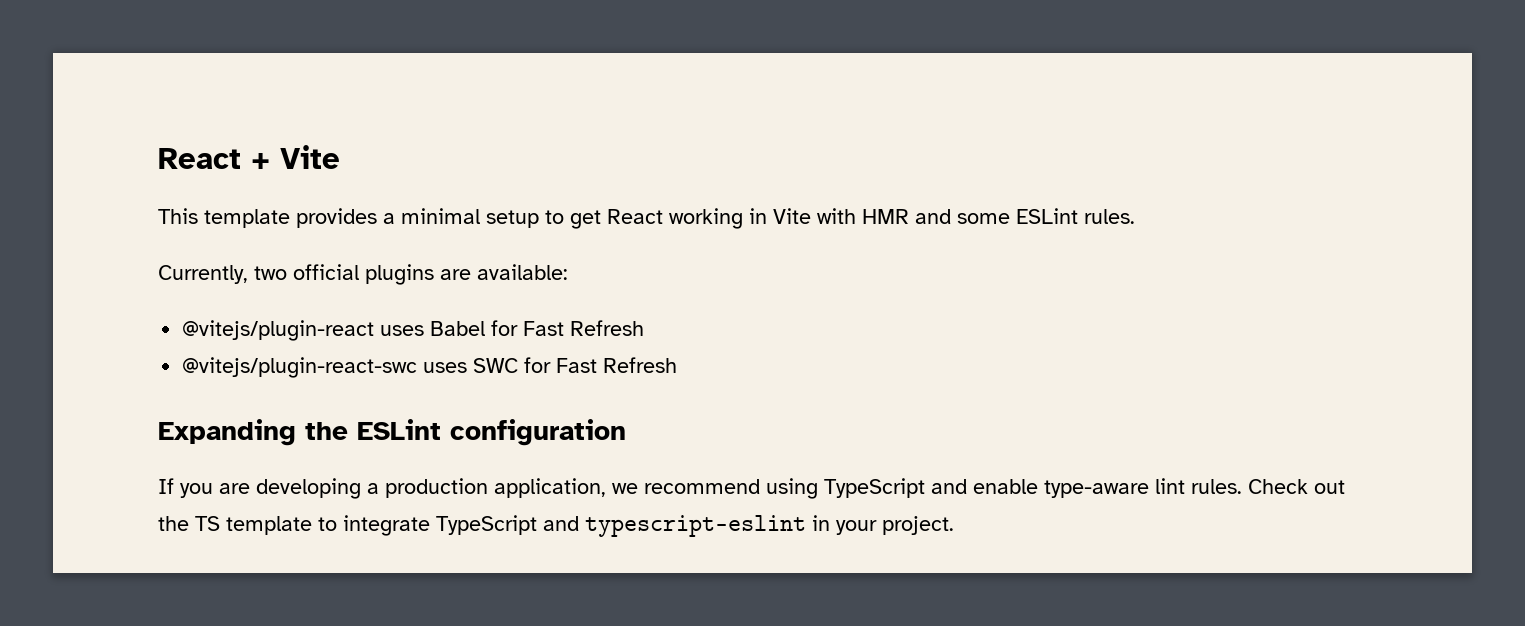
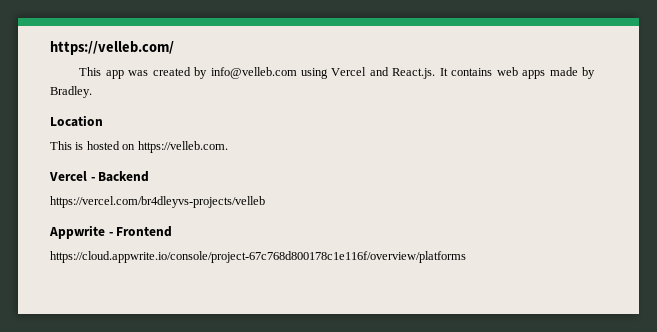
- React + Vite
- This template provides a minimal setup to get React working in Vite with HMR and some ESLint rules.
- Currently, two official plugins are available:
- @vitejs/plugin-react uses Babel for Fast Refresh
- @vitejs/plugin-react-swc uses SWC for Fast Refresh
- Expanding the ESLint configuration
- If you are developing a production application, we recommend using TypeScript and enable type-aware lint rules. Check out the TS template to integrate TypeScript and typescript-eslint in your project.
+ https://velleb.com/
+ This app was created by info@velleb.com using Vercel and React.js. It contains web apps made by Bradley.
+ Location
+ This is hosted on https://velleb.com.
+ Vercel - Backend
+ https://vercel.com/br4dleyvs-projects/velleb
+ Appwrite - Frontend
+ https://cloud.appwrite.io/console/project-67c768d800178c1e116f/overview/platforms

